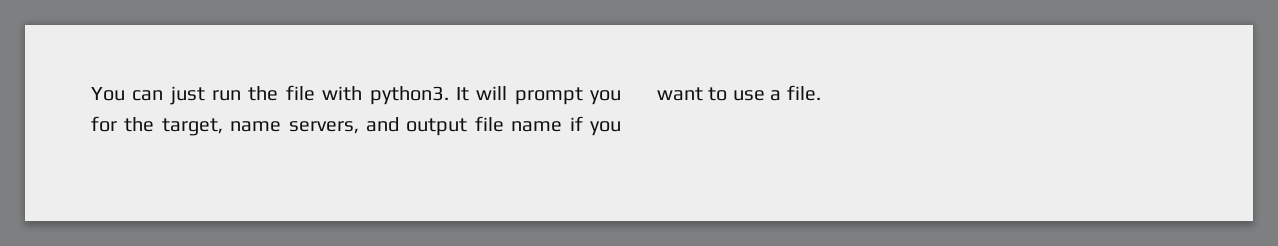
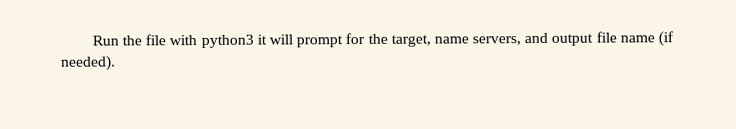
- You can just run the file with python3. It will prompt you for the target, name servers, and output file name if you want to use a file.
+ Run the file with python3 it will prompt for the target, name servers, and output file name (if needed).

